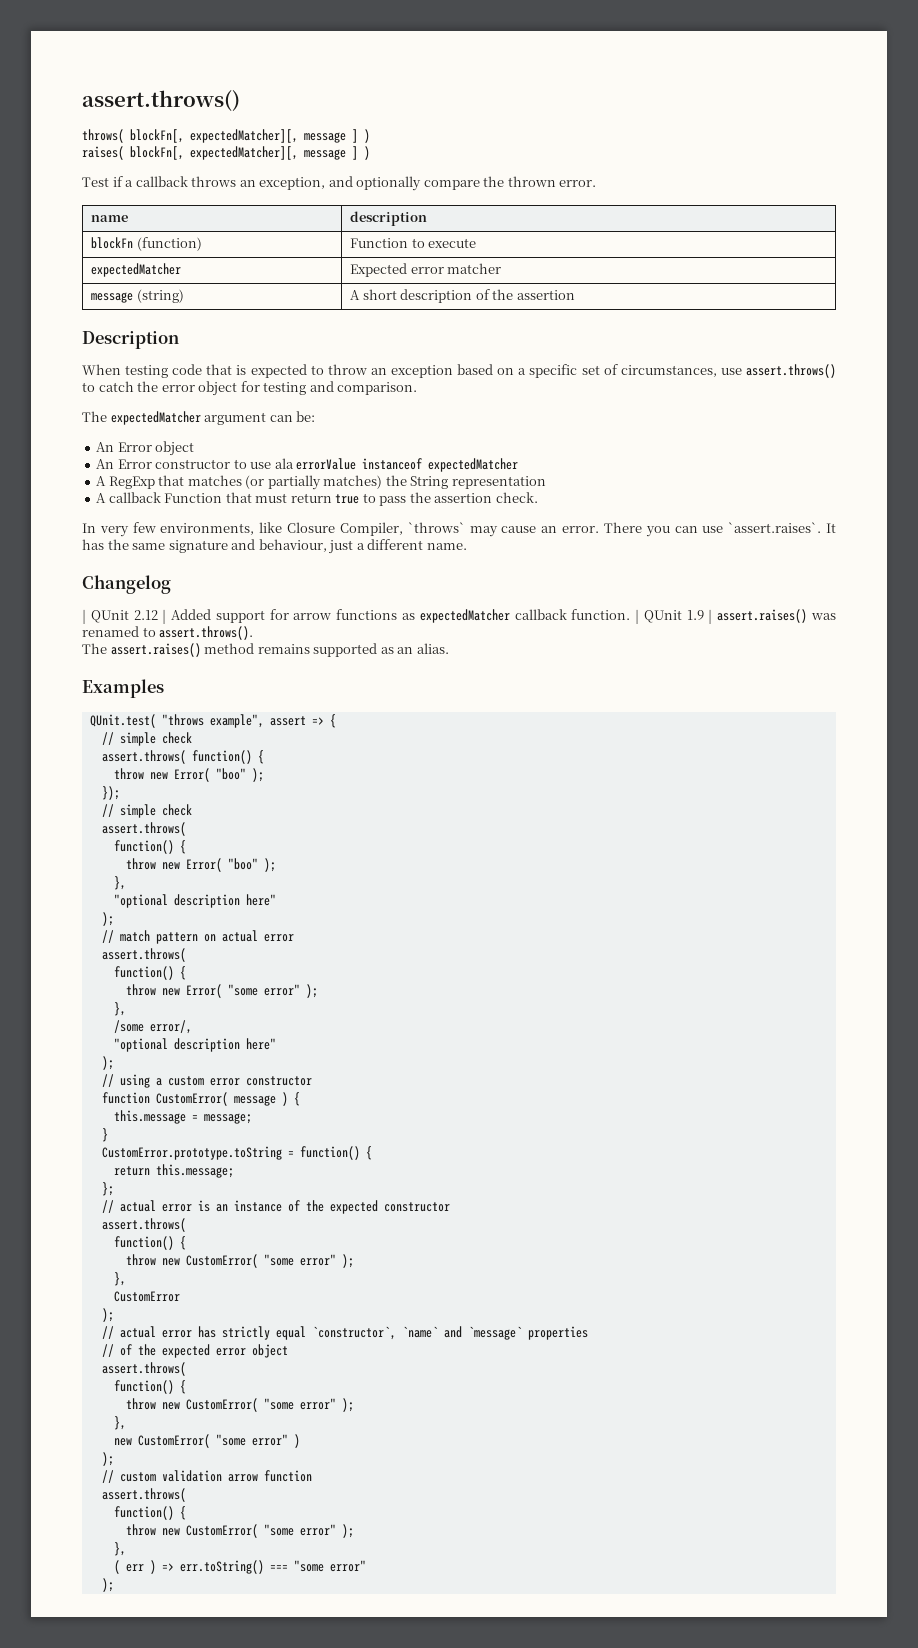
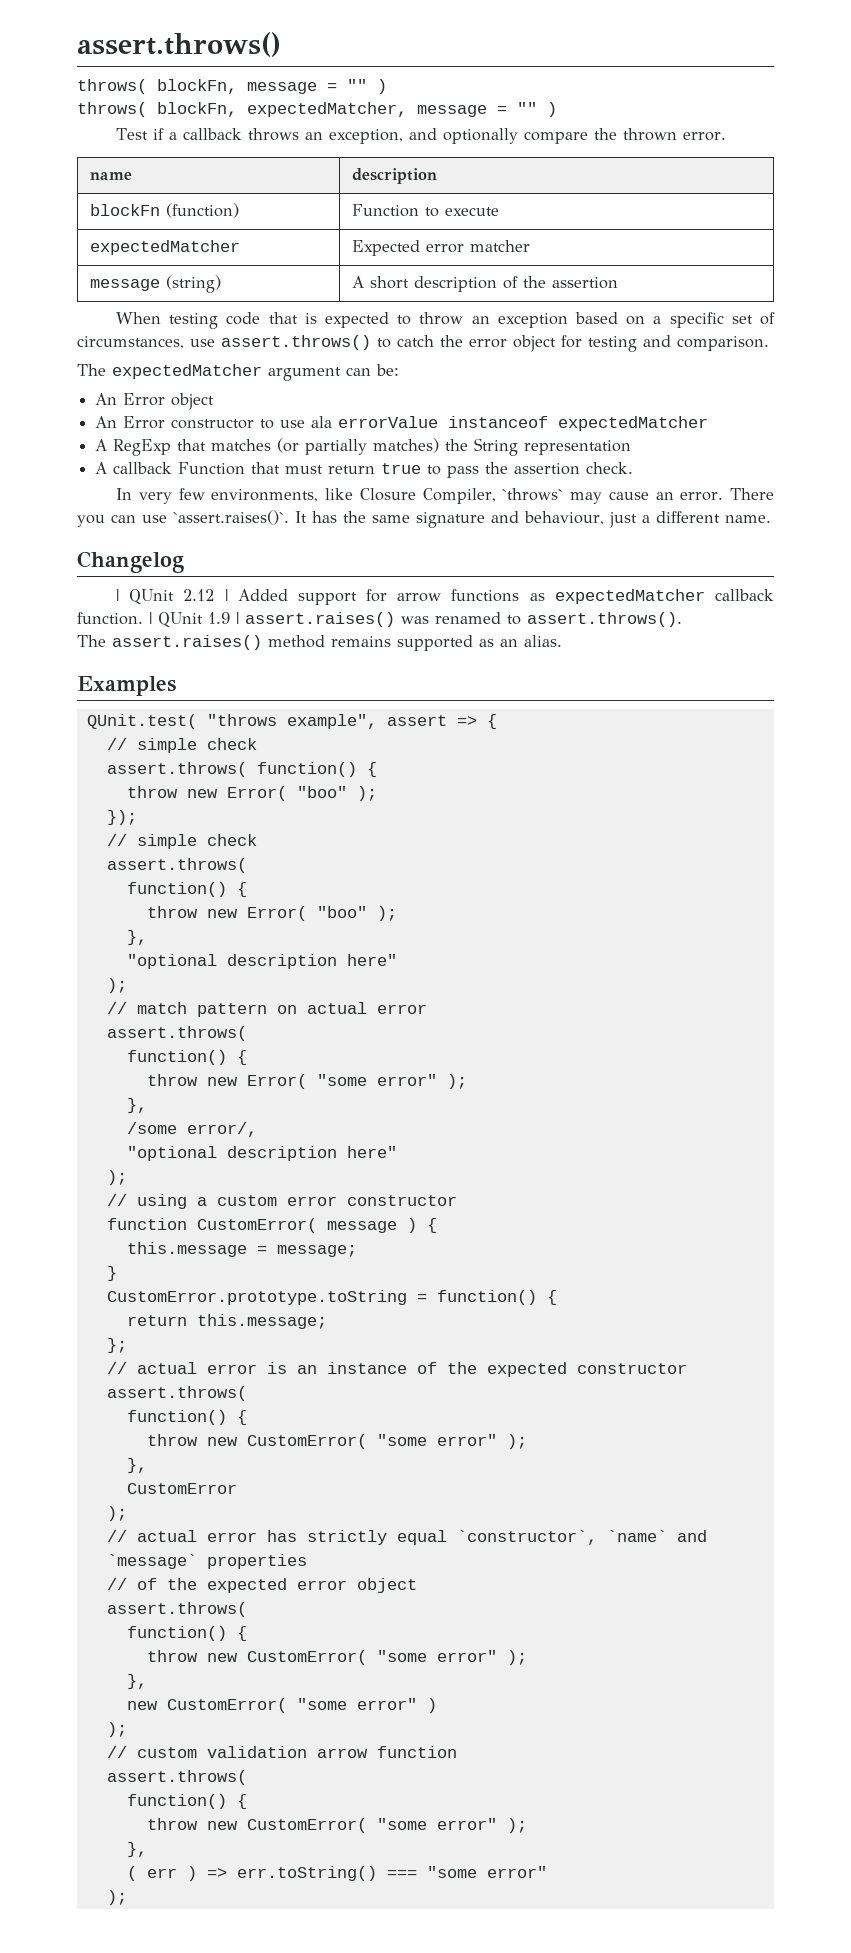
- throws( blockFn[, expectedMatcher][, message ] )
- raises( blockFn[, expectedMatcher][, message ] )
+ throws( blockFn, message = "" )
+ throws( blockFn, expectedMatcher, message = "" )
- Description
- There you can use `assert.raises`. It has the same signature and behaviour, just a different name.
+ There you can use `assert.raises()`. It has the same signature and behaviour, just a different name.

